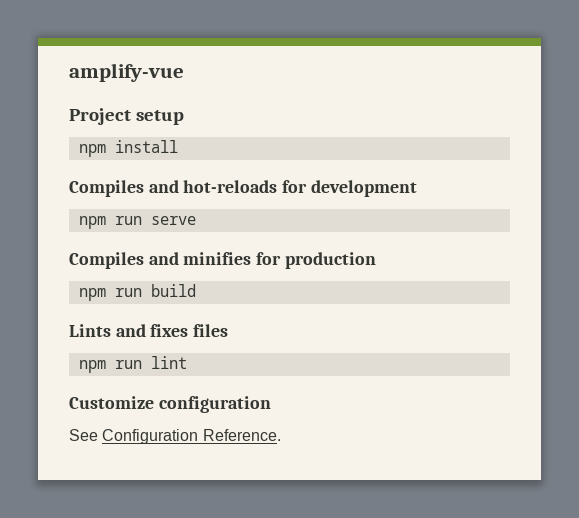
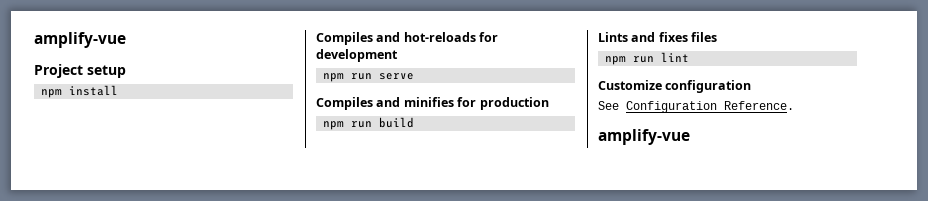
  See Configuration Reference.
+ amplify-vue

